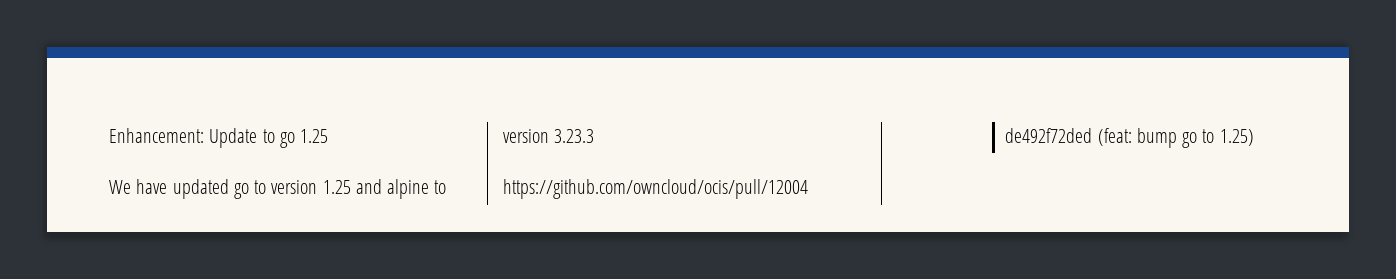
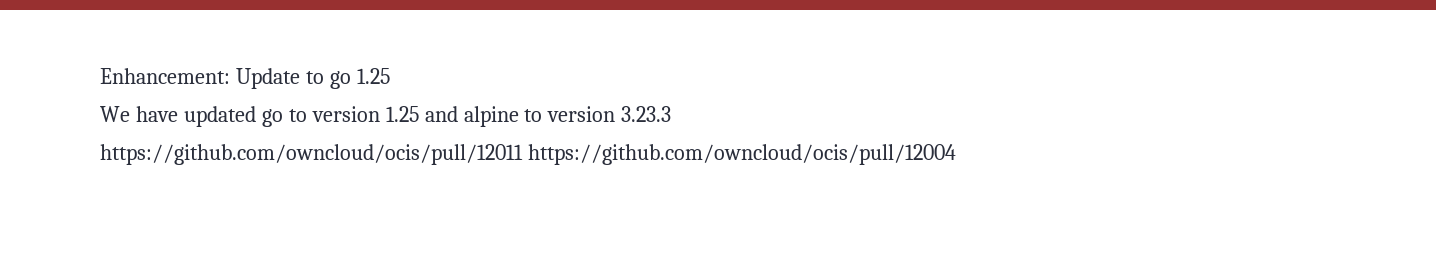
- https://github.com/owncloud/ocis/pull/12004
+ https://github.com/owncloud/ocis/pull/12011 https://github.com/owncloud/ocis/pull/12004
- de492f72ded (feat: bump go to 1.25)

